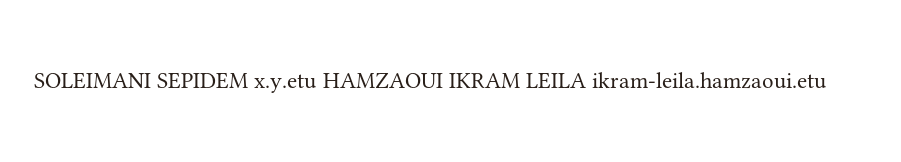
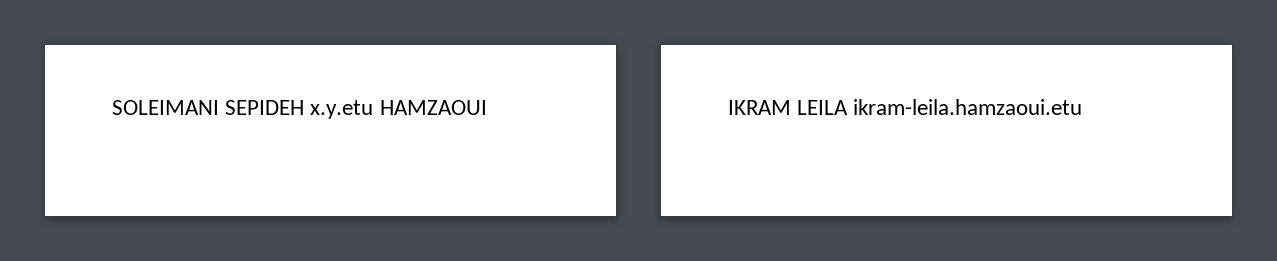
- SOLEIMANI SEPIDEM x.y.etu HAMZAOUI IKRAM LEILA ikram-leila.hamzaoui.etu
+ SOLEIMANI SEPIDEH x.y.etu HAMZAOUI IKRAM LEILA ikram-leila.hamzaoui.etu

